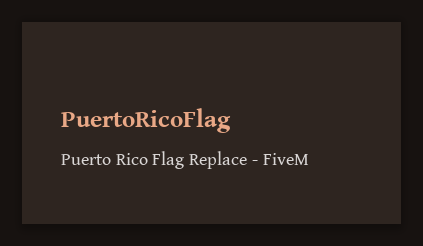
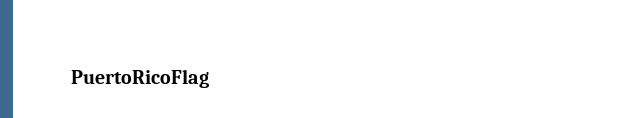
- Puerto Rico Flag Replace - FiveM

